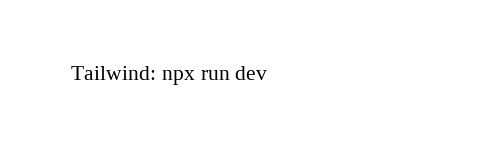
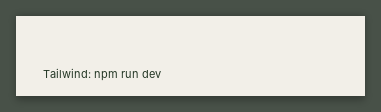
- Tailwind: npx run dev
+ Tailwind: npm run dev

